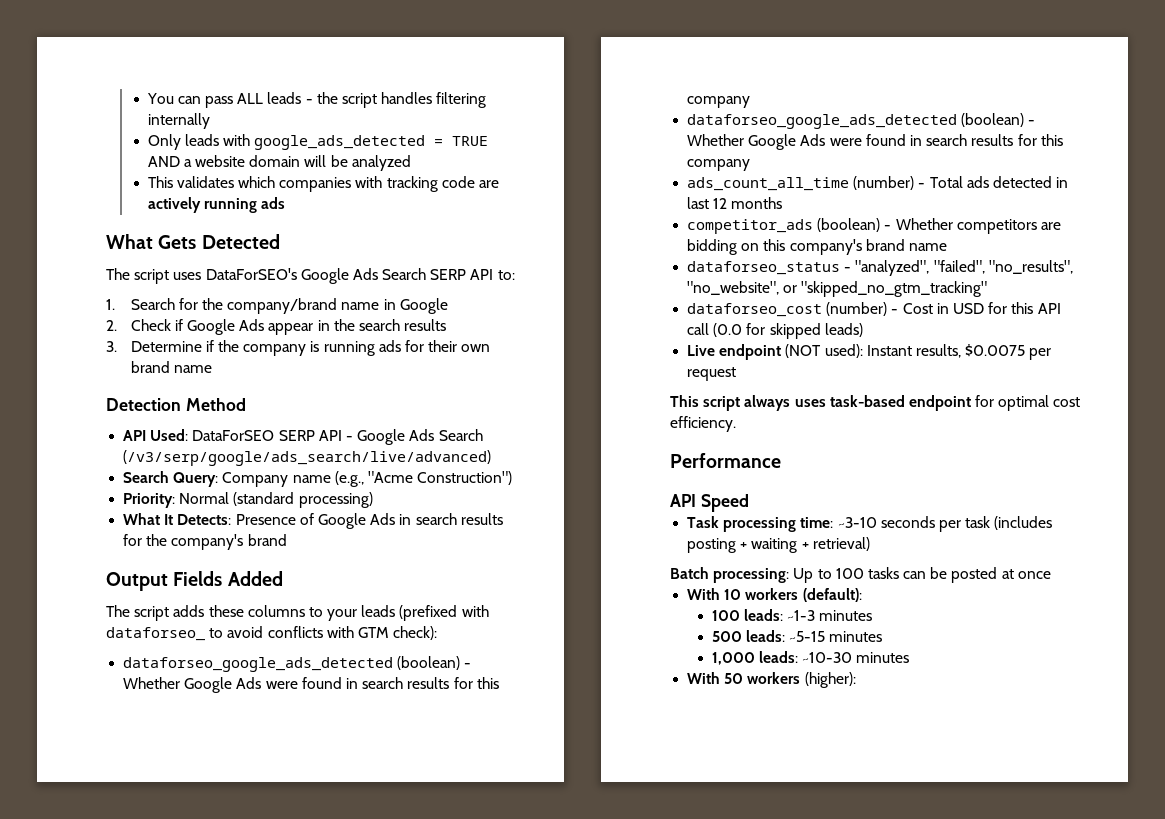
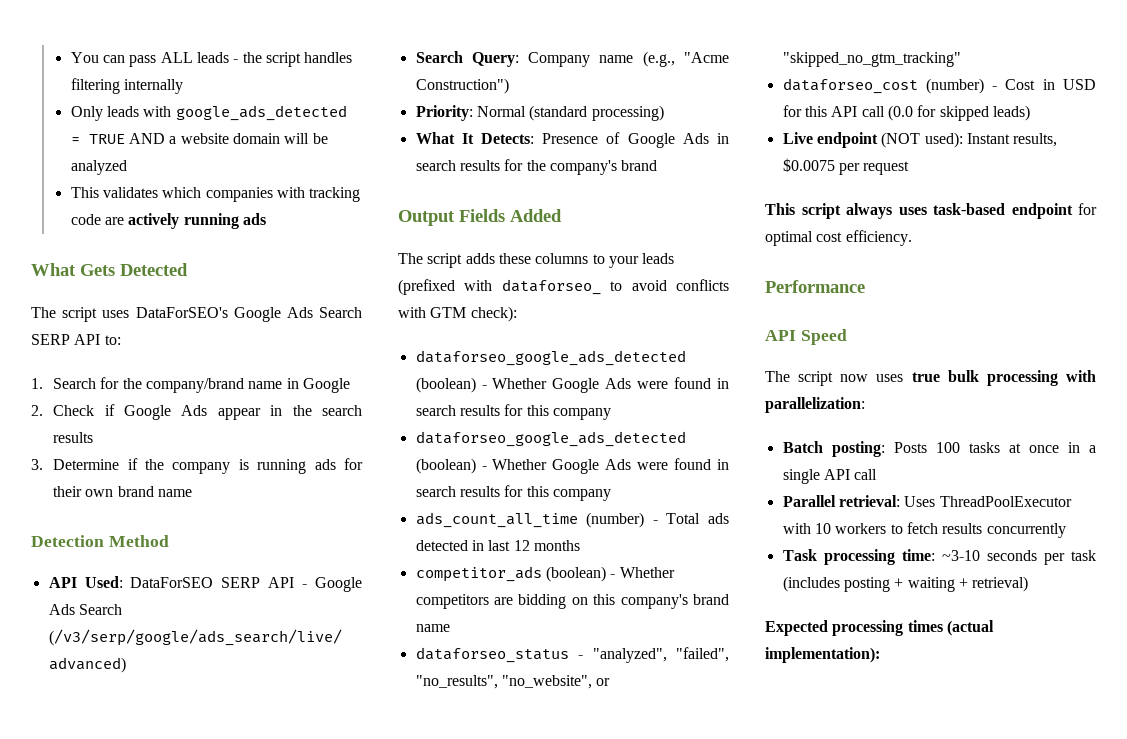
+ The script now uses true bulk processing with parallelization:
+ Batch posting: Posts 100 tasks at once in a single API call
+ Parallel retrieval: Uses ThreadPoolExecutor with 10 workers to fetch results concurrently
- Batch processing: Up to 100 tasks can be posted at once
- With 10 workers (default):
- 100 leads: ~1-3 minutes
- 500 leads: ~5-15 minutes
- 1,000 leads: ~10-30 minutes
- With 50 workers (higher):
+ Expected processing times (actual implementation):

